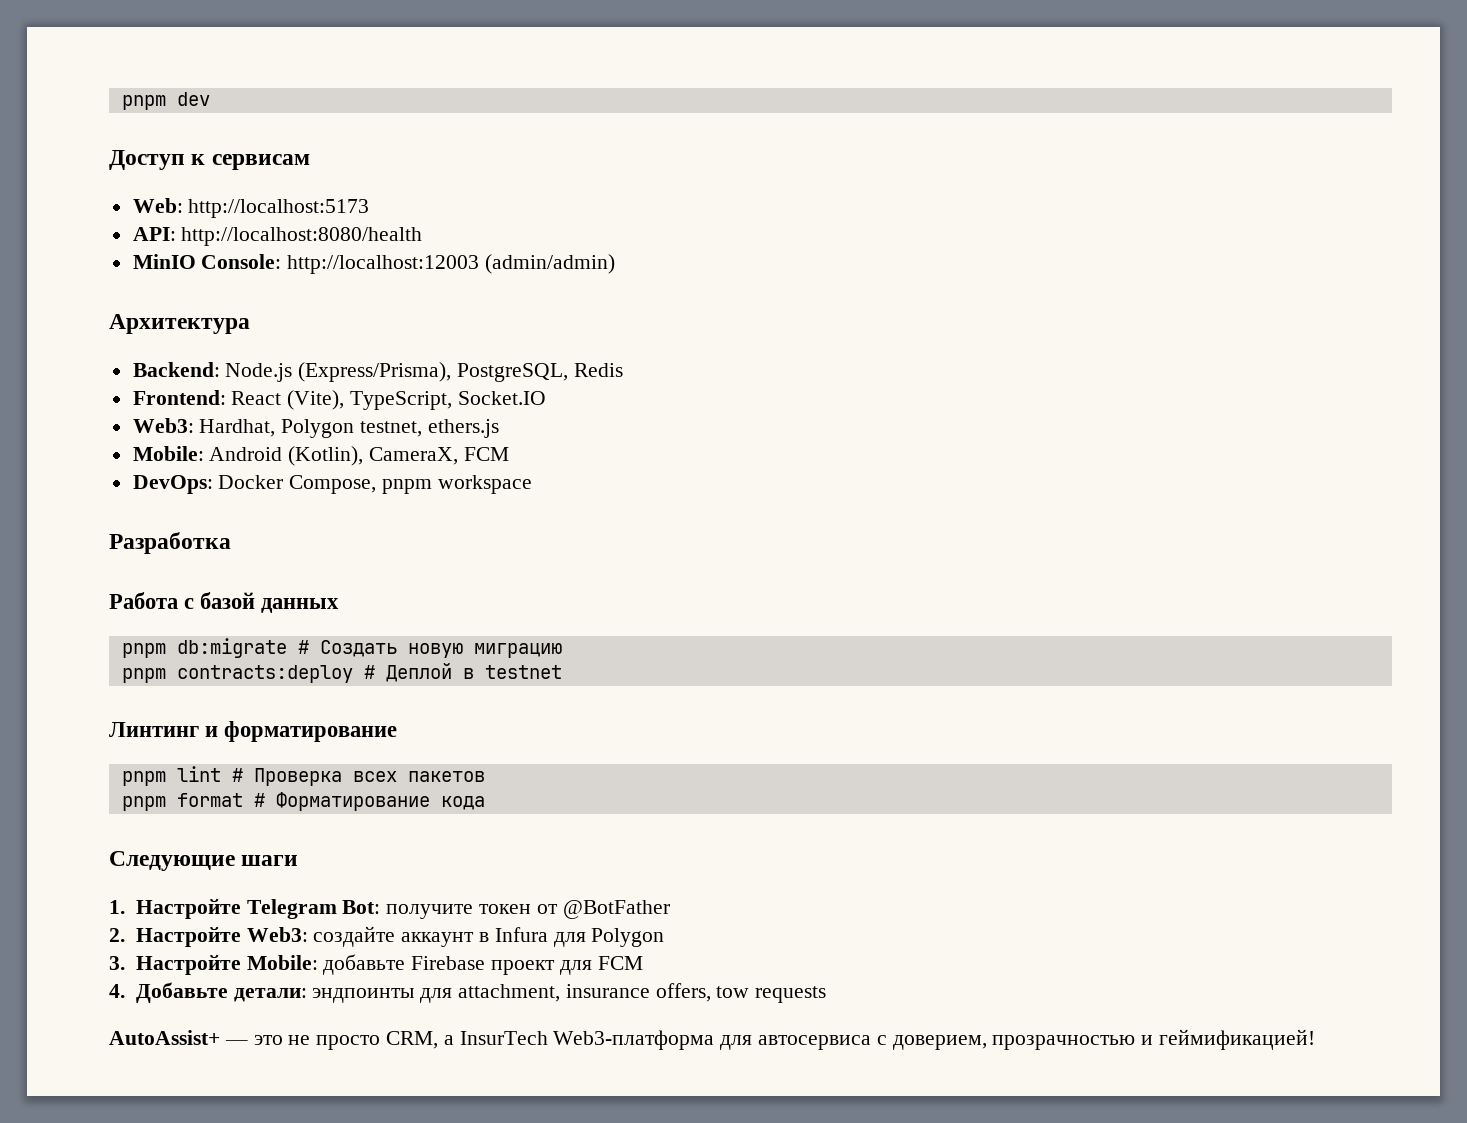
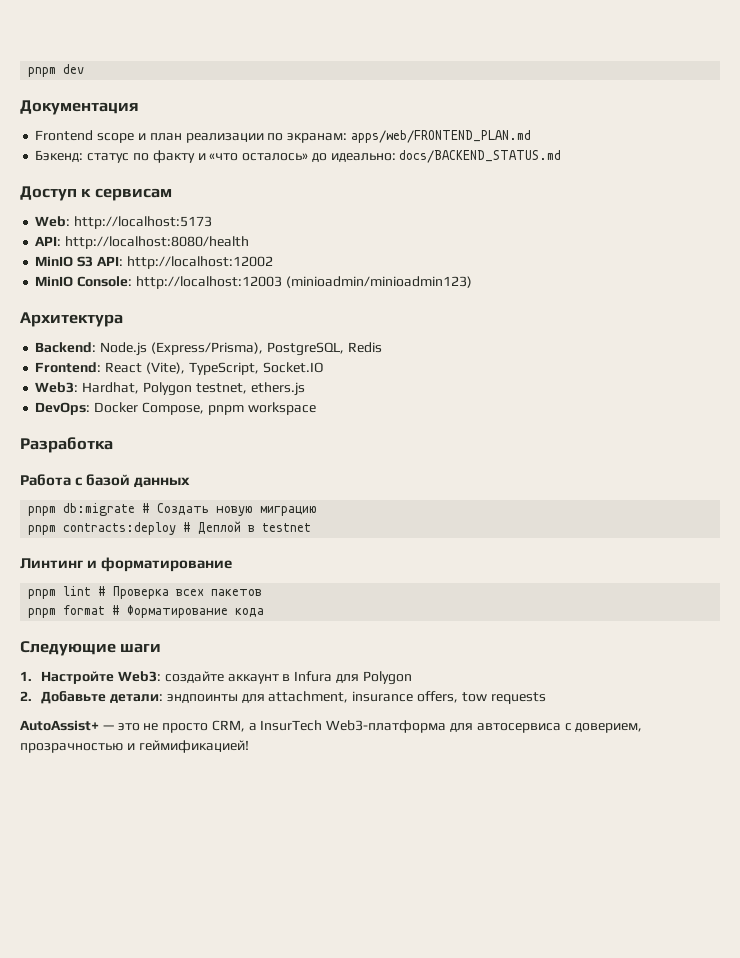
+ Документация
+ Frontend scope и план реализации по экранам: apps/web/FRONTEND_PLAN.md
+ Бэкенд: статус по факту и «что осталось» до идеально: docs/BACKEND_STATUS.md
+ MinIO S3 API: http://localhost:12002
- MinIO Console: http://localhost:12003 (admin/admin)
+ MinIO Console: http://localhost:12003 (minioadmin/minioadmin123)
- Mobile: Android (Kotlin), CameraX, FCM
- 1. Настройте Telegram Bot: получите токен от @BotFather
- 2. Настройте Web3: создайте аккаунт в Infura для Polygon
+ 1. Настройте Web3: создайте аккаунт в Infura для Polygon
- 3. Настройте Mobile: добавьте Firebase проект для FCM
- 4. Добавьте детали: эндпоинты для attachment, insurance offers, tow requests
+ 2. Добавьте детали: эндпоинты для attachment, insurance offers, tow requests

